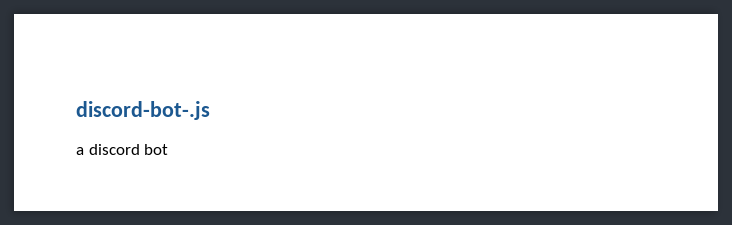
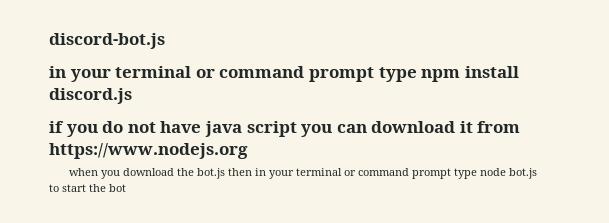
- discord-bot-.js
- a discord bot
+ discord-bot.js
+ in your terminal or command prompt type npm install discord.js
+ if you do not have java script you can download it from https://www.nodejs.org
+ when you download the bot.js then in your terminal or command prompt type node bot.js to start the bot

